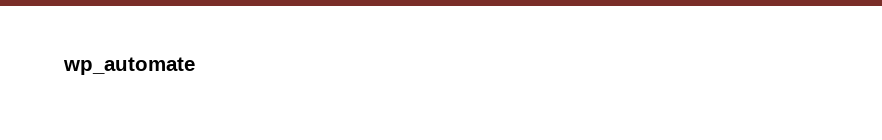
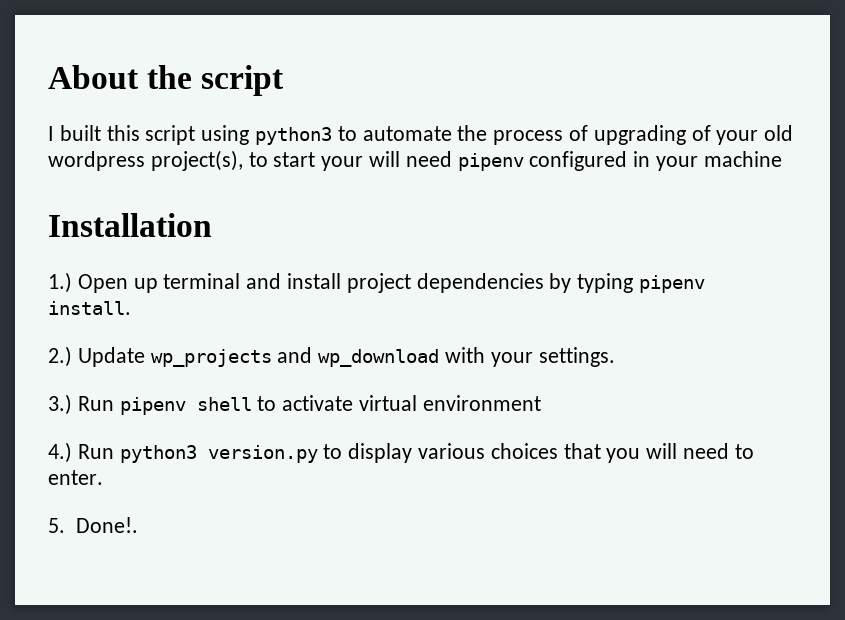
- wp_automate
+ About the script
+ I built this script using python3 to automate the process of upgrading of your old wordpress project(s), to start your will need pipenv configured in your machine
+ Installation
+ 1.) Open up terminal and install project dependencies by typing pipenv install.
+ 2.) Update wp_projects and wp_download with your settings.
+ 3.) Run pipenv shell to activate virtual environment
+ 4.) Run python3 version.py to display various choices that you will need to enter.
+ 5. Done!.

